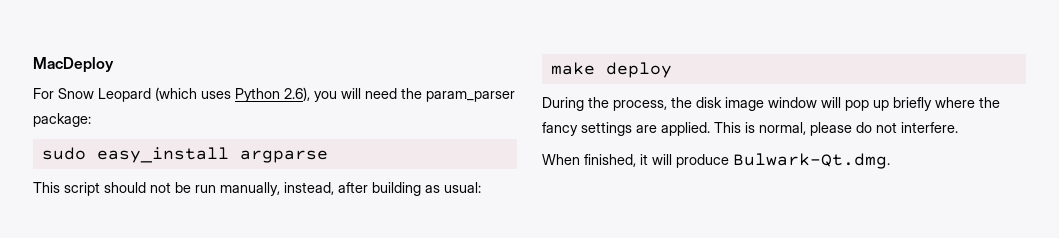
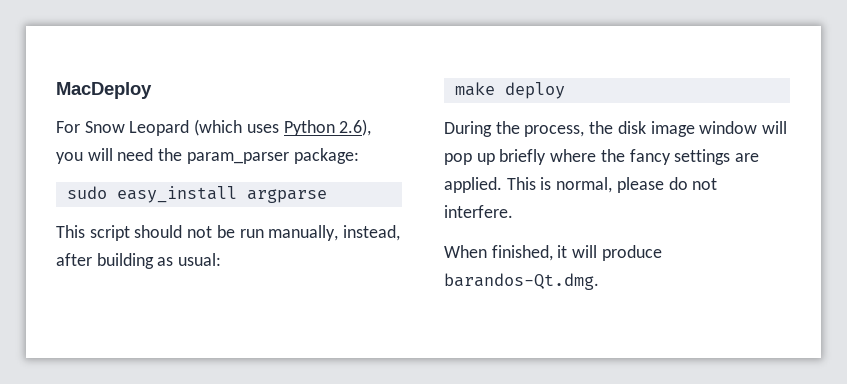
- When finished, it will produce Bulwark-Qt.dmg.
+ When finished, it will produce barandos-Qt.dmg.

